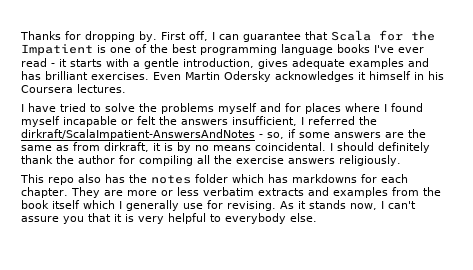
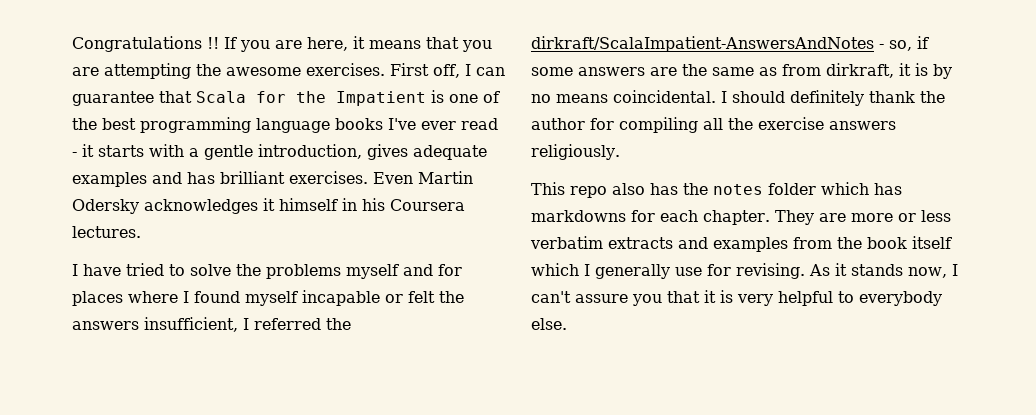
- Thanks for dropping by.
+ Congratulations !! If you are here, it means that you are attempting the awesome exercises.

